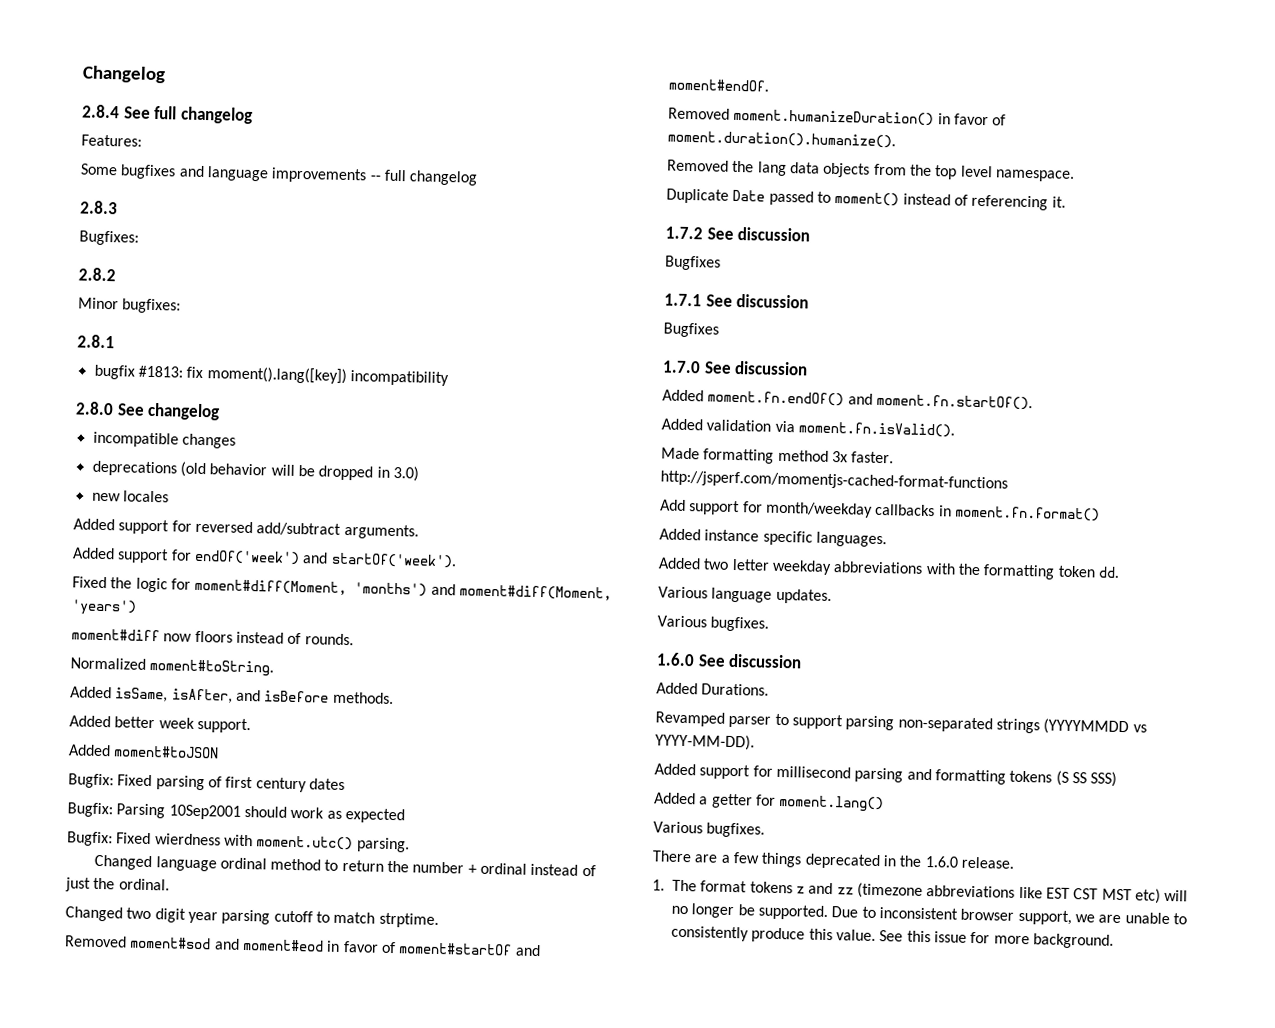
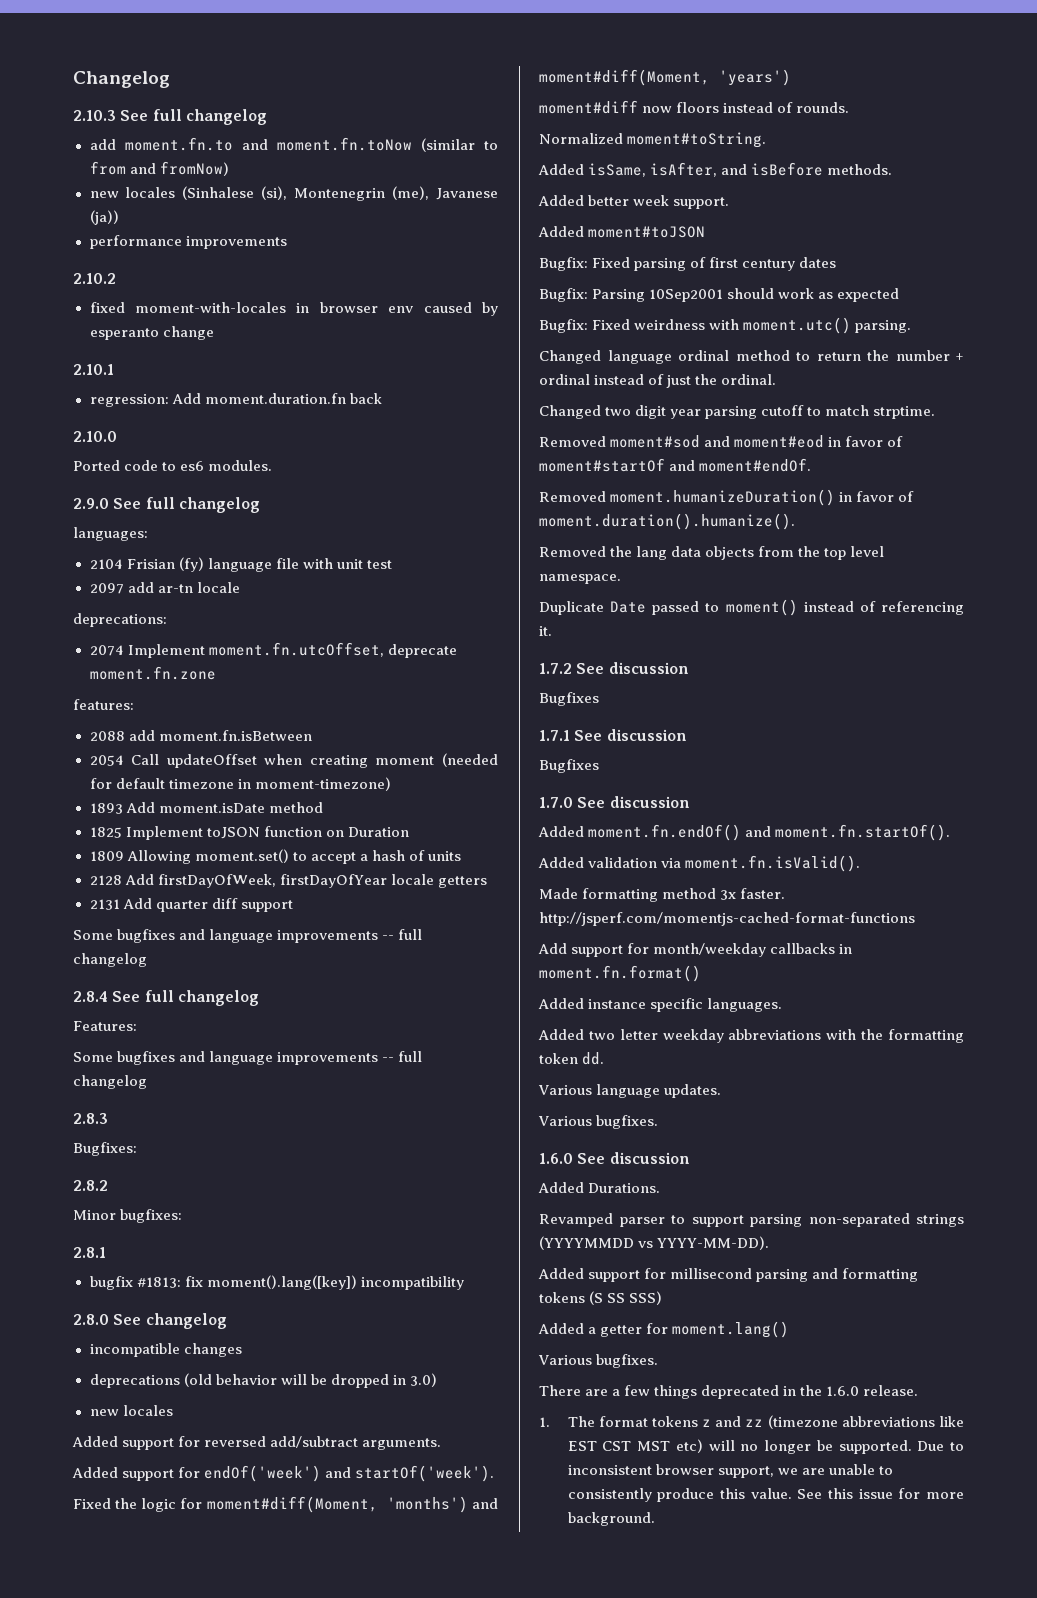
+ 2.10.3 See full changelog
+ add moment.fn.to and moment.fn.toNow (similar to from and fromNow)
+ new locales (Sinhalese (si), Montenegrin (me), Javanese (ja))
+ performance improvements
+ 2.10.2
+ fixed moment-with-locales in browser env caused by esperanto change
+ 2.10.1
+ regression: Add moment.duration.fn back
+ 2.10.0
+ Ported code to es6 modules.
+ 2.9.0 See full changelog
+ languages:
+ 2104 Frisian (fy) language file with unit test
+ 2097 add ar-tn locale
+ deprecations:
+ 2074 Implement moment.fn.utcOffset, deprecate moment.fn.zone
+ features:
+ 2088 add moment.fn.isBetween
+ 2054 Call updateOffset when creating moment (needed for default timezone in moment-timezone)
+ 1893 Add moment.isDate method
+ 1825 Implement toJSON function on Duration
+ 1809 Allowing moment.set() to accept a hash of units
+ 2128 Add firstDayOfWeek, firstDayOfYear locale getters
+ 2131 Add quarter diff support
+ Some bugfixes and language improvements -- full changelog
- Bugfix: Fixed wierdness with moment.utc() parsing.
+ Bugfix: Fixed weirdness with moment.utc() parsing.

